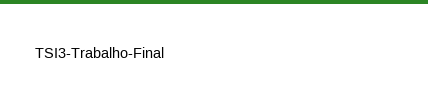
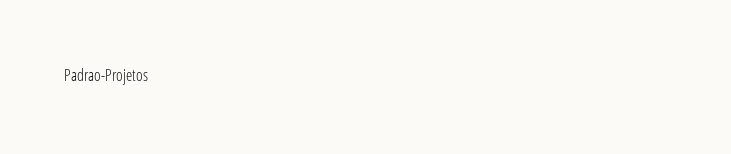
- TSI3-Trabalho-Final
+ Padrao-Projetos

